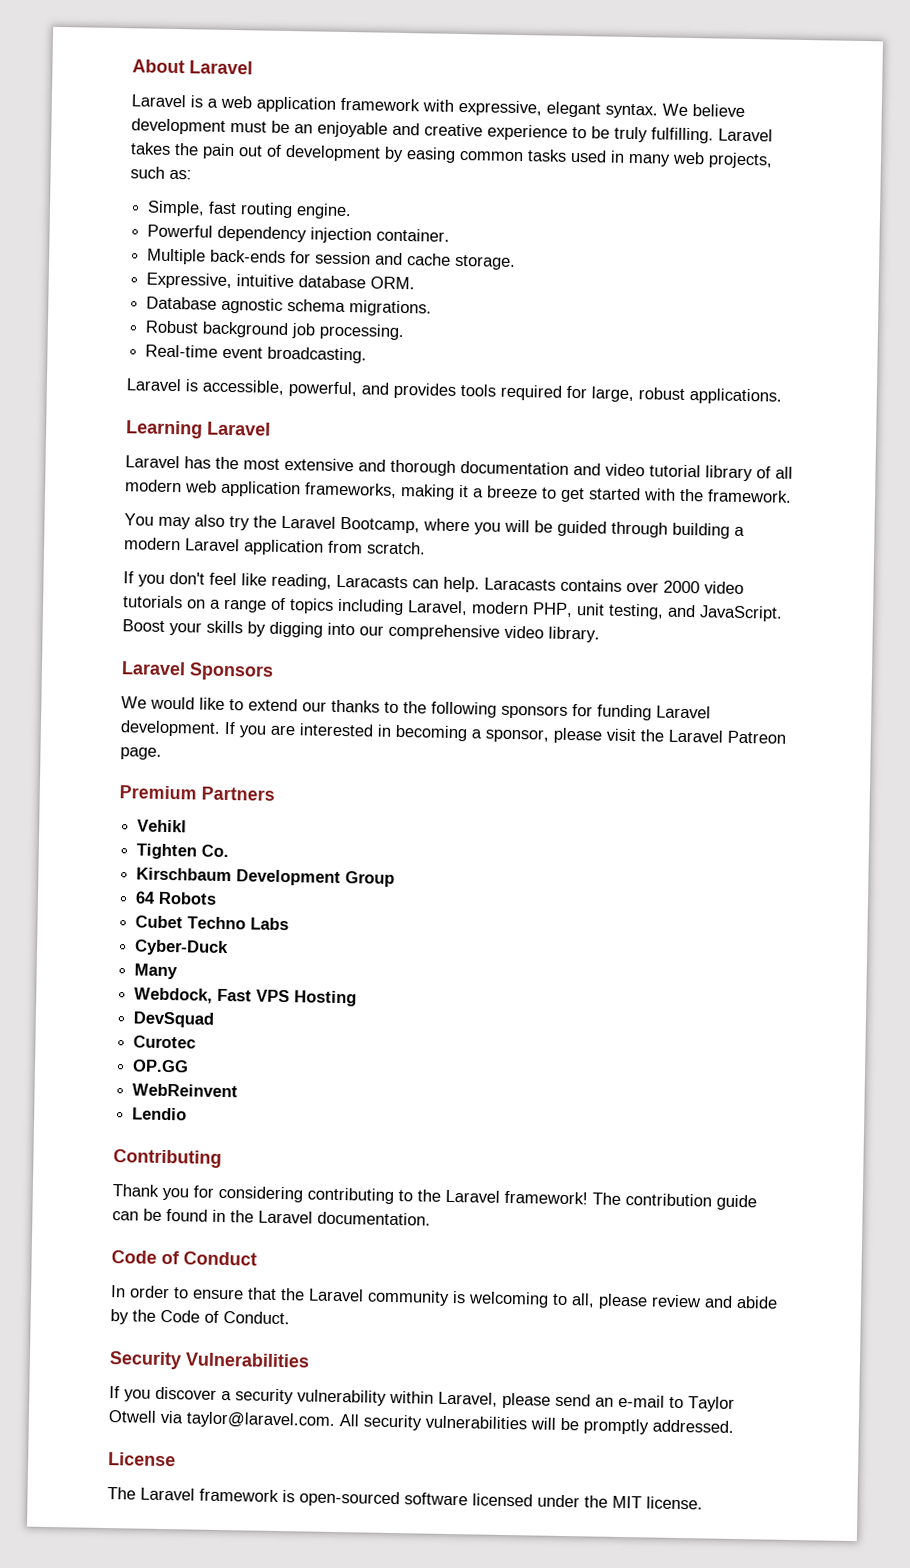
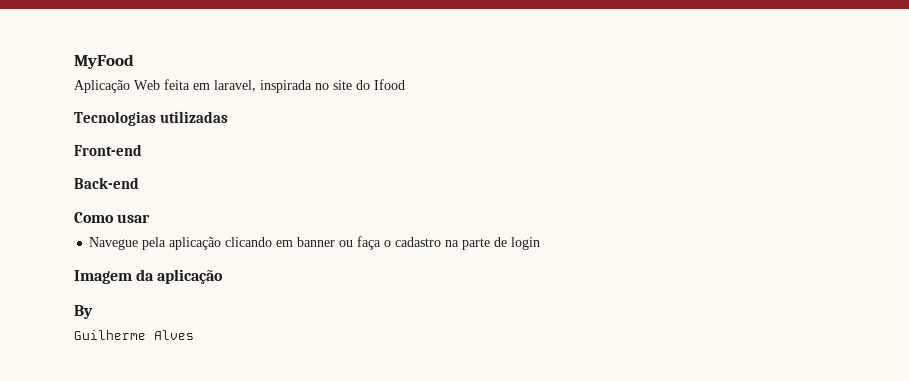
- About Laravel
- Laravel is a web application framework with expressive, elegant syntax. We believe development must be an enjoyable and creative experience to be truly fulfilling. Laravel takes the pain out of development by easing common tasks used in many web projects, such as:
- Simple, fast routing engine.
- Powerful dependency injection container.
- Multiple back-ends for session and cache storage.
- Expressive, intuitive database ORM.
- Database agnostic schema migrations.
- Robust background job processing.
- Real-time event broadcasting.
- Laravel is accessible, powerful, and provides tools required for large, robust applications.
- Learning Laravel
- Laravel has the most extensive and thorough documentation and video tutorial library of all modern web application frameworks, making it a breeze to get started with the framework.
- You may also try the Laravel Bootcamp, where you will be guided through building a modern Laravel application from scratch.
- If you don't feel like reading, Laracasts can help. Laracasts contains over 2000 video tutorials on a range of topics including Laravel, modern PHP, unit testing, and JavaScript. Boost your skills by digging into our comprehensive video library.
- Laravel Sponsors
- We would like to extend our thanks to the following sponsors for funding Laravel development. If you are interested in becoming a sponsor, please visit the Laravel Patreon page.
- Premium Partners
- Vehikl
- Tighten Co.
- Kirschbaum Development Group
- 64 Robots
- Cubet Techno Labs
- Cyber-Duck
- Many
- Webdock, Fast VPS Hosting
- DevSquad
- Curotec
- OP.GG
- WebReinvent
- Lendio
- Contributing
- Thank you for considering contributing to the Laravel framework! The contribution guide can be found in the Laravel documentation.
- Code of Conduct
- In order to ensure that the Laravel community is welcoming to all, please review and abide by the Code of Conduct.
- Security Vulnerabilities
- If you discover a security vulnerability within Laravel, please send an e-mail to Taylor Otwell via taylor@laravel.com. All security vulnerabilities will be promptly addressed.
- License
- The Laravel framework is open-sourced software licensed under the MIT license.
+ MyFood
+ Aplicação Web feita em laravel, inspirada no site do Ifood
+ Tecnologias utilizadas
+ Front-end
+ Back-end
+ Como usar
+ Navegue pela aplicação clicando em banner ou faça o cadastro na parte de login
+ Imagem da aplicação
+ By
+ Guilherme Alves

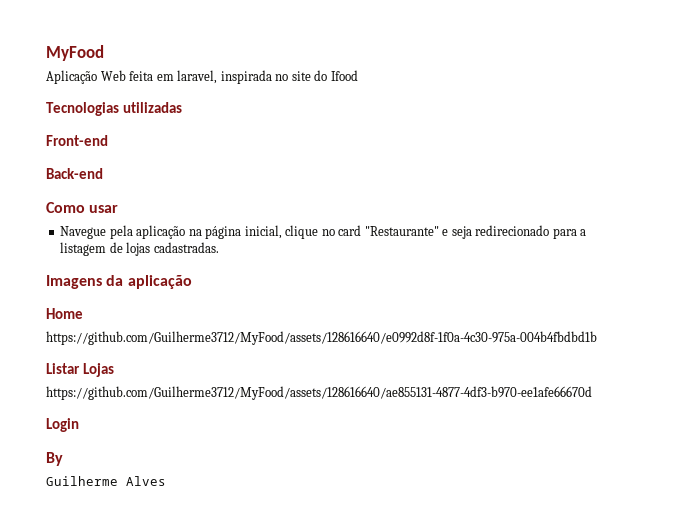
- Navegue pela aplicação clicando em banner ou faça o cadastro na parte de login
- Imagem da aplicação
+ Navegue pela aplicação na página inicial, clique no card "Restaurante" e seja redirecionado para a listagem de lojas cadastradas.
+ Imagens da aplicação
+ Home
+ https://github.com/Guilherme3712/MyFood/assets/128616640/e0992d8f-1f0a-4c30-975a-004b4fbdbd1b
+ Listar Lojas
+ https://github.com/Guilherme3712/MyFood/assets/128616640/ae855131-4877-4df3-b970-ee1afe66670d
+ Login

